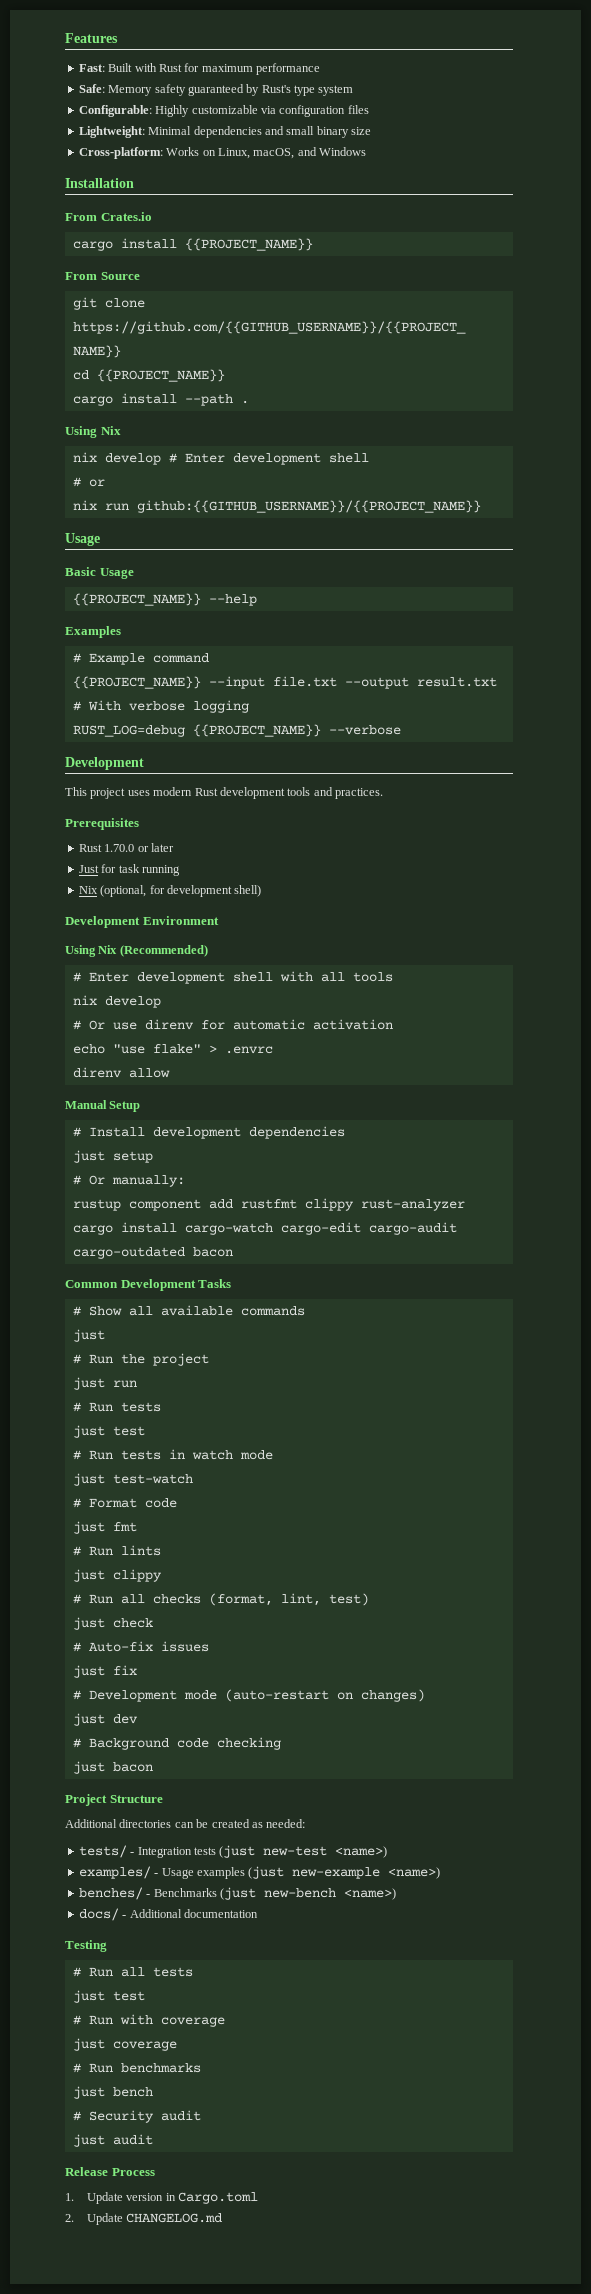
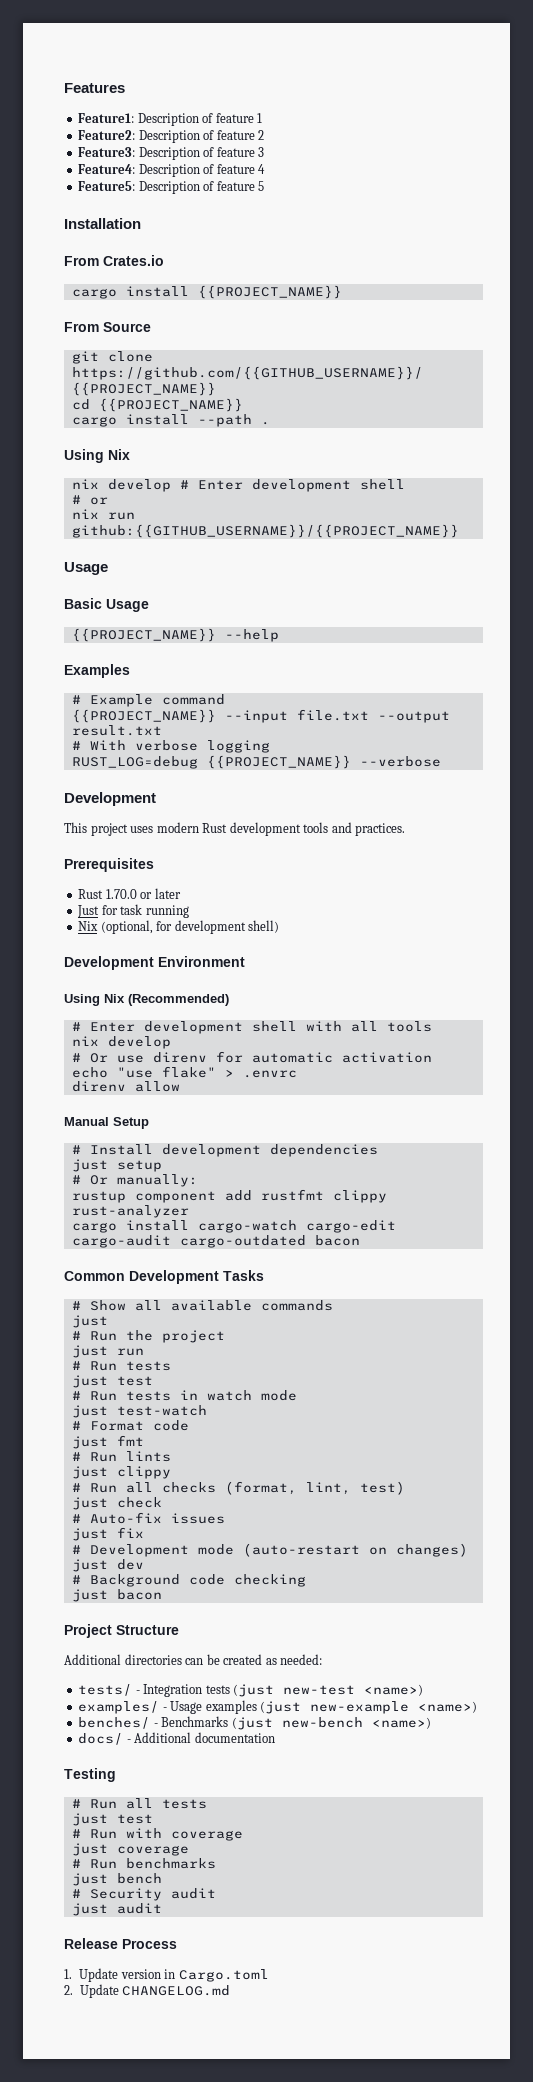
- Fast: Built with Rust for maximum performance
- Safe: Memory safety guaranteed by Rust's type system
- Configurable: Highly customizable via configuration files
- Lightweight: Minimal dependencies and small binary size
- Cross-platform: Works on Linux, macOS, and Windows
+ Feature1: Description of feature 1
+ Feature2: Description of feature 2
+ Feature3: Description of feature 3
+ Feature4: Description of feature 4
+ Feature5: Description of feature 5

